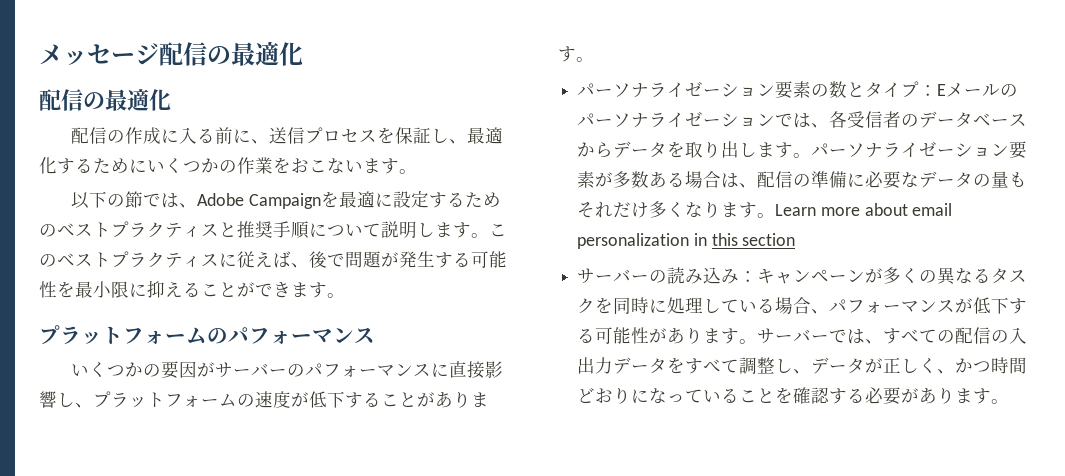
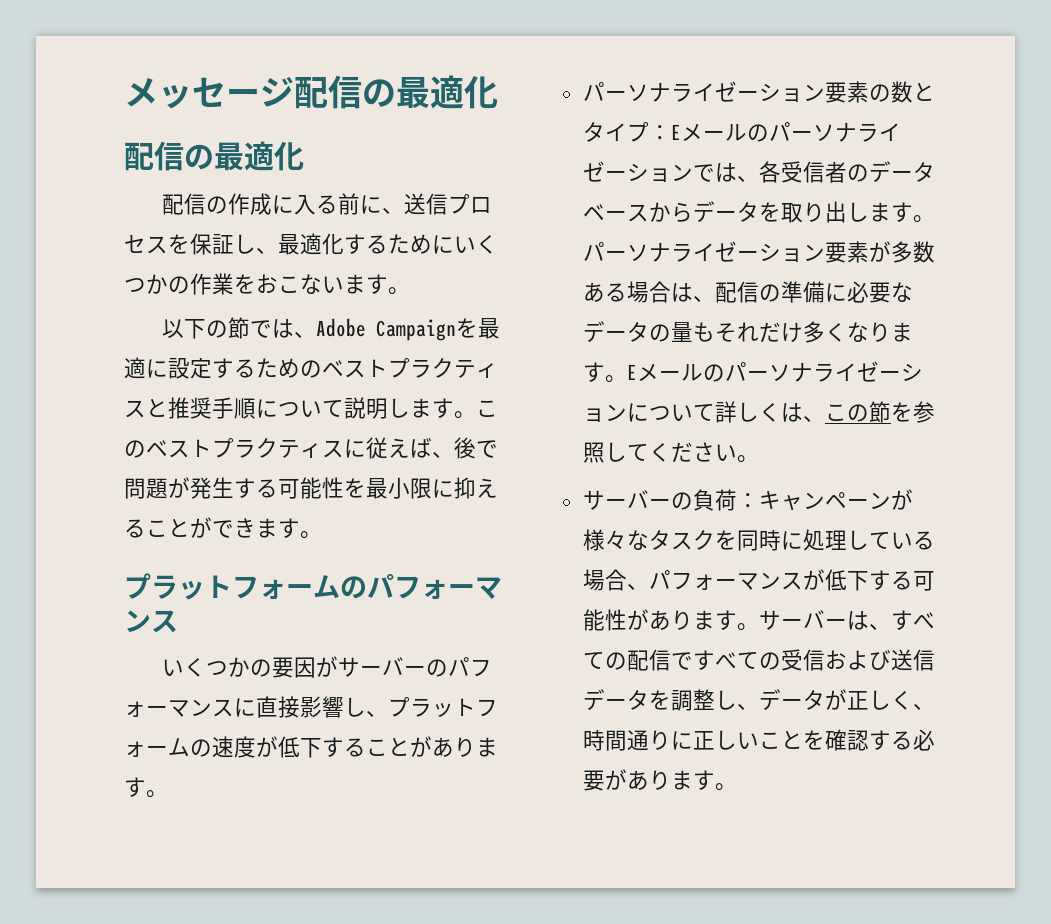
- Learn more about email personalization in this section
- サーバーの読み込み：キャンペーンが多くの異なるタスクを同時に処理している場合、パフォーマンスが低下する可能性があります。
+ Eメールのパーソナライゼーションについて詳しくは、この節を参照してください。
+ サーバーの負荷：キャンペーンが様々なタスクを同時に処理している場合、パフォーマンスが低下する可能性があります。
- サーバーでは、すべての配信の入出力データをすべて調整し、データが正しく、かつ時間どおりになっていることを確認する必要があります。
+ サーバーは、すべての配信ですべての受信および送信データを調整し、データが正しく、時間通りに正しいことを確認する必要があります。

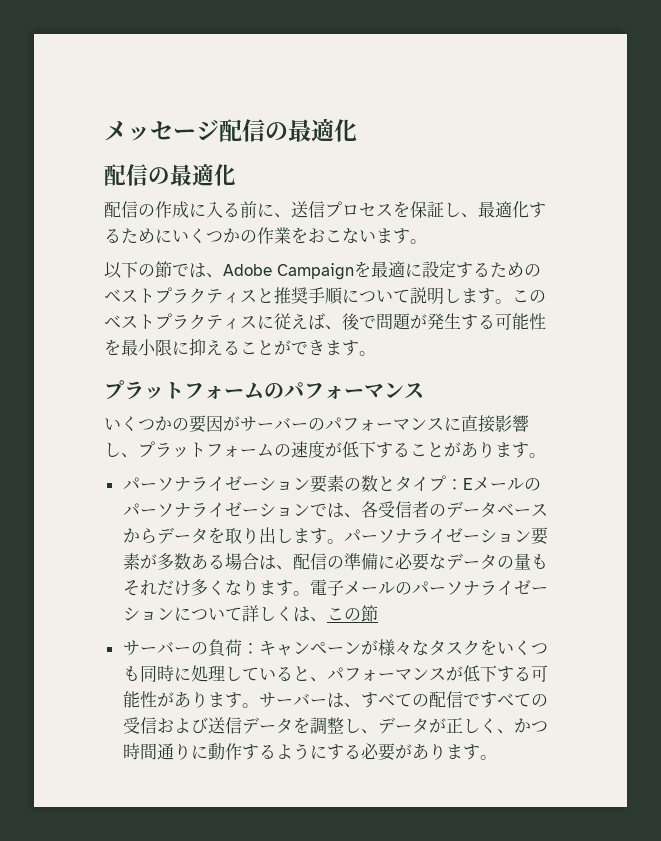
- Eメールのパーソナライゼーションについて詳しくは、この節を参照してください。
+ 電子メールのパーソナライゼーションについて詳しくは、この節
- サーバーの負荷：キャンペーンが様々なタスクを同時に処理している場合、パフォーマンスが低下する可能性があります。
+ サーバーの負荷：キャンペーンが様々なタスクをいくつも同時に処理していると、パフォーマンスが低下する可能性があります。
- サーバーは、すべての配信ですべての受信および送信データを調整し、データが正しく、時間通りに正しいことを確認する必要があります。
+ サーバーは、すべての配信ですべての受信および送信データを調整し、データが正しく、かつ時間通りに動作するようにする必要があります。

